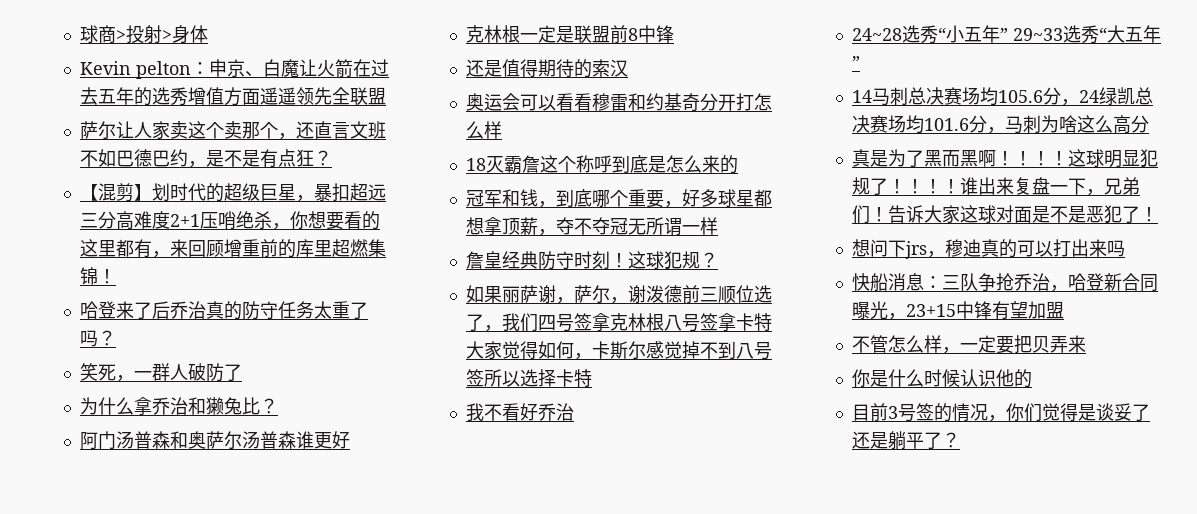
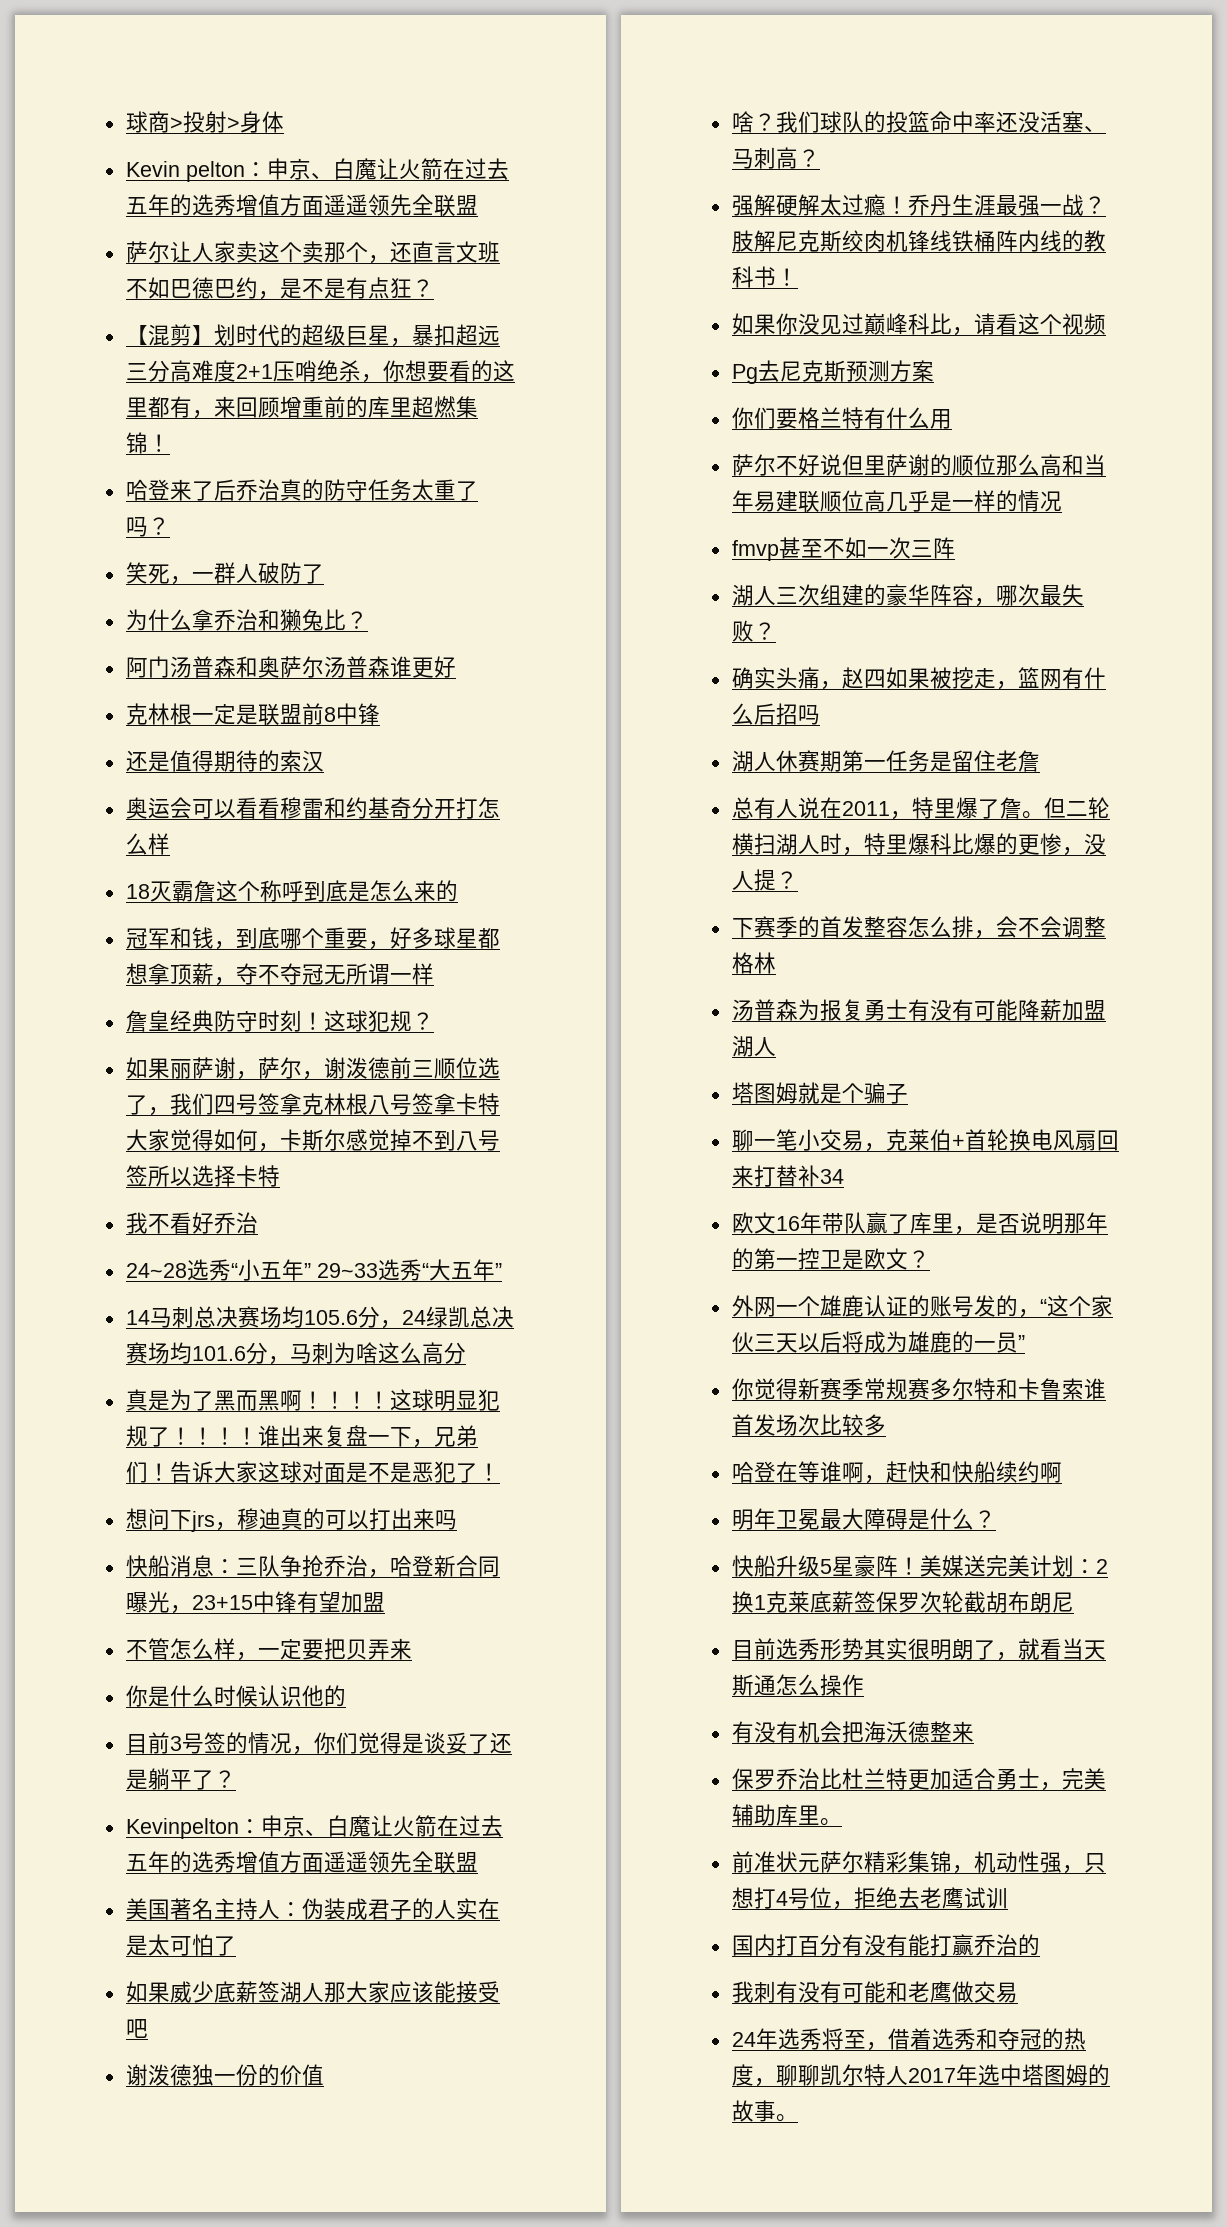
+ Kevinpelton：申京、白魔让火箭在过去五年的选秀增值方面遥遥领先全联盟
+ 美国著名主持人：伪装成君子的人实在是太可怕了
+ 如果威少底薪签湖人那大家应该能接受吧
+ 谢泼德独一份的价值
+ 啥？我们球队的投篮命中率还没活塞、马刺高？
+ 强解硬解太过瘾！乔丹生涯最强一战？肢解尼克斯绞肉机锋线铁桶阵内线的教科书！
+ 如果你没见过巅峰科比，请看这个视频
+ Pg去尼克斯预测方案
+ 你们要格兰特有什么用
+ 萨尔不好说但里萨谢的顺位那么高和当年易建联顺位高几乎是一样的情况
+ fmvp甚至不如一次三阵
+ 湖人三次组建的豪华阵容，哪次最失败？
+ 确实头痛，赵四如果被挖走，篮网有什么后招吗
+ 湖人休赛期第一任务是留住老詹
+ 总有人说在2011，特里爆了詹。但二轮横扫湖人时，特里爆科比爆的更惨，没人提？
+ 下赛季的首发整容怎么排，会不会调整格林
+ 汤普森为报复勇士有没有可能降薪加盟湖人
+ 塔图姆就是个骗子
+ 聊一笔小交易，克莱伯+首轮换电风扇回来打替补34
+ 欧文16年带队赢了库里，是否说明那年的第一控卫是欧文？
+ 外网一个雄鹿认证的账号发的，“这个家伙三天以后将成为雄鹿的一员”
+ 你觉得新赛季常规赛多尔特和卡鲁索谁首发场次比较多
+ 哈登在等谁啊，赶快和快船续约啊
+ 明年卫冕最大障碍是什么？
+ 快船升级5星豪阵！美媒送完美计划：2换1克莱底薪签保罗次轮截胡布朗尼
+ 目前选秀形势其实很明朗了，就看当天斯通怎么操作
+ 有没有机会把海沃德整来
+ 保罗乔治比杜兰特更加适合勇士，完美辅助库里。
+ 前准状元萨尔精彩集锦，机动性强，只想打4号位，拒绝去老鹰试训
+ 国内打百分有没有能打赢乔治的
+ 我刺有没有可能和老鹰做交易
+ 24年选秀将至，借着选秀和夺冠的热度，聊聊凯尔特人2017年选中塔图姆的故事。

